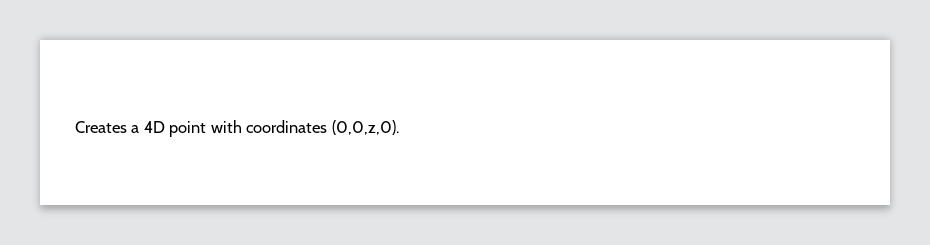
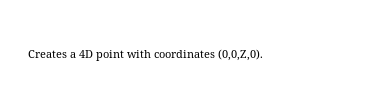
- Creates a 4D point with coordinates (0,0,z,0).
+ Creates a 4D point with coordinates (0,0,Z,0).

